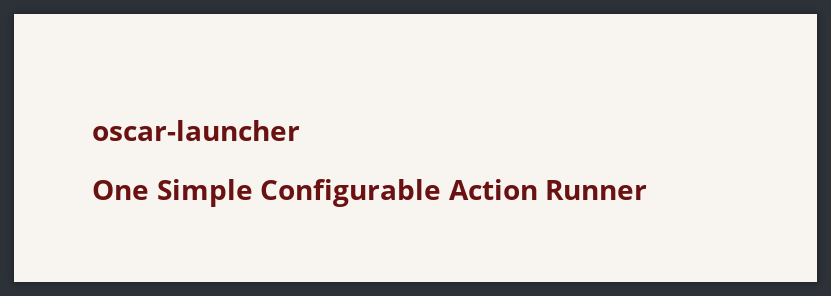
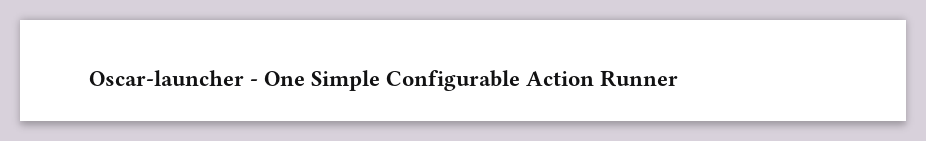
- oscar-launcher
- One Simple Configurable Action Runner
+ Oscar-launcher - One Simple Configurable Action Runner

